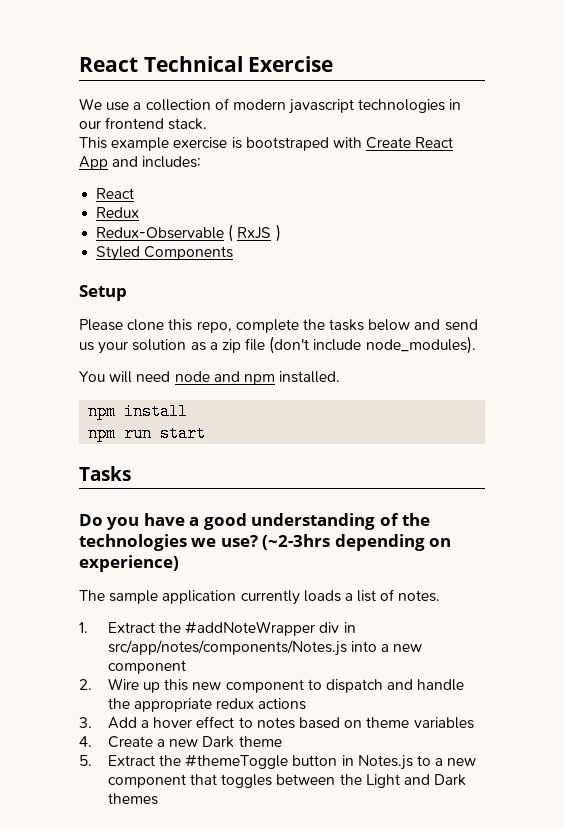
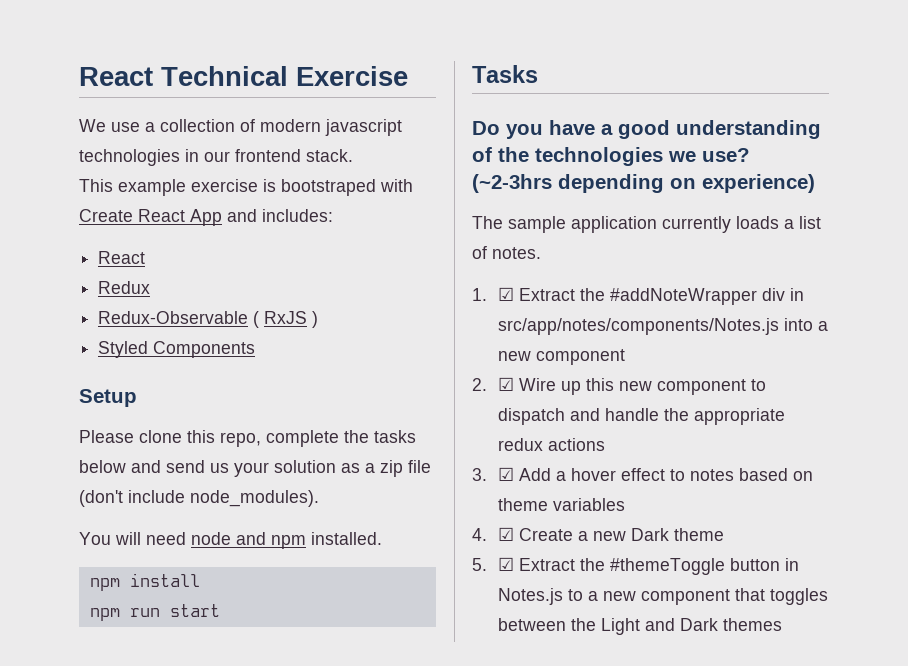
- 1. Extract the #addNoteWrapper div in src/app/notes/components/Notes.js into a new component
+ 1. ☑ Extract the #addNoteWrapper div in src/app/notes/components/Notes.js into a new component
- 2. Wire up this new component to dispatch and handle the appropriate redux actions
+ 2. ☑ Wire up this new component to dispatch and handle the appropriate redux actions
- 3. Add a hover effect to notes based on theme variables
+ 3. ☑ Add a hover effect to notes based on theme variables
- 4. Create a new Dark theme
+ 4. ☑ Create a new Dark theme
- 5. Extract the #themeToggle button in Notes.js to a new component that toggles between the Light and Dark themes
+ 5. ☑ Extract the #themeToggle button in Notes.js to a new component that toggles between the Light and Dark themes

